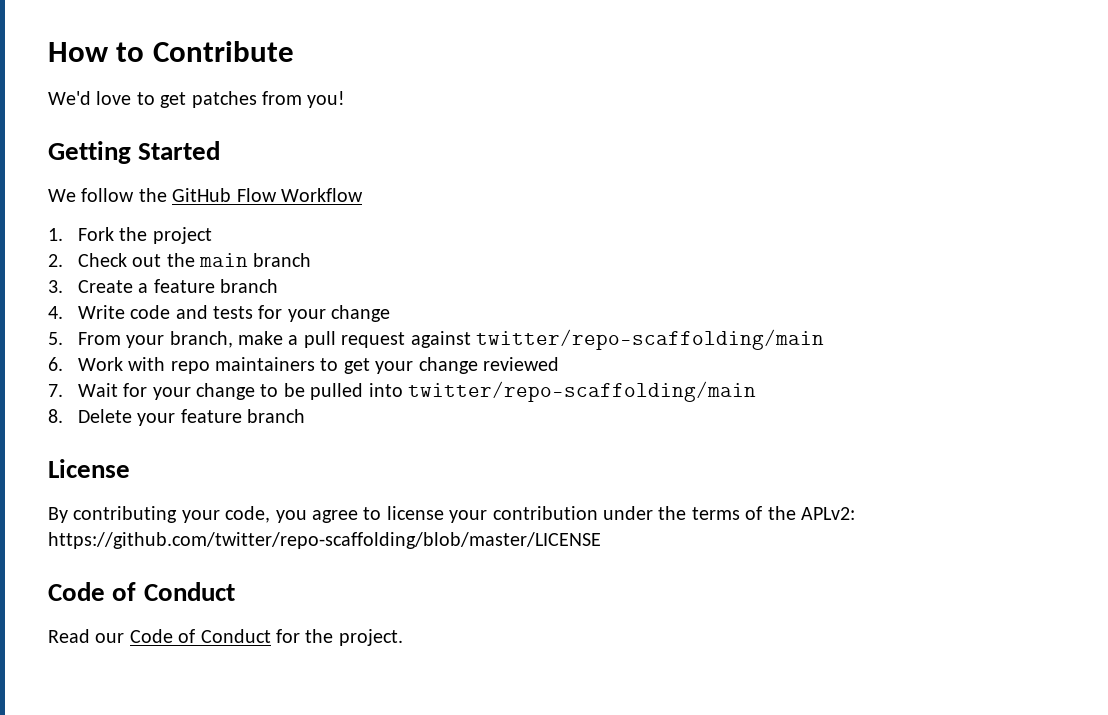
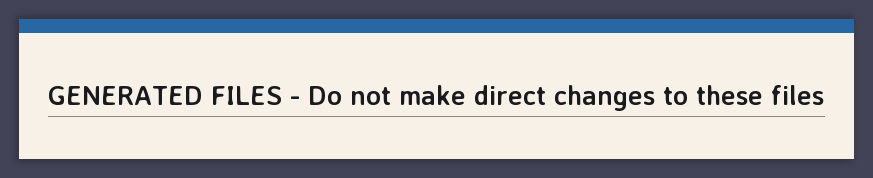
- How to Contribute
- We'd love to get patches from you!
- Getting Started
- We follow the GitHub Flow Workflow
- 1. Fork the project
- 2. Check out the main branch
- 3. Create a feature branch
- 4. Write code and tests for your change
- 5. From your branch, make a pull request against twitter/repo-scaffolding/main
- 6. Work with repo maintainers to get your change reviewed
- 7. Wait for your change to be pulled into twitter/repo-scaffolding/main
- 8. Delete your feature branch
- License
- By contributing your code, you agree to license your contribution under the terms of the APLv2: https://github.com/twitter/repo-scaffolding/blob/master/LICENSE
- Code of Conduct
- Read our Code of Conduct for the project.
+ GENERATED FILES - Do not make direct changes to these files

